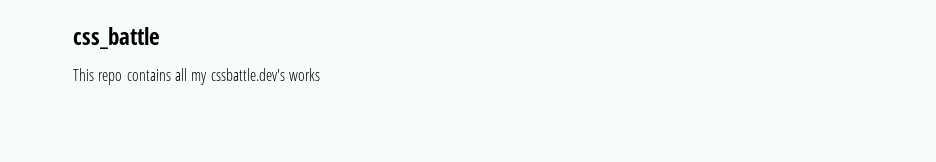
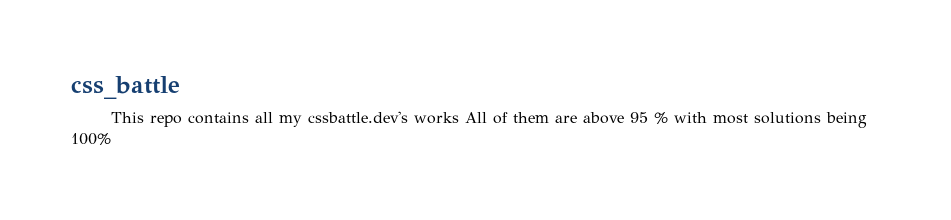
- This repo contains all my cssbattle.dev's works
+ This repo contains all my cssbattle.dev's works All of them are above 95 % with most solutions being 100%

